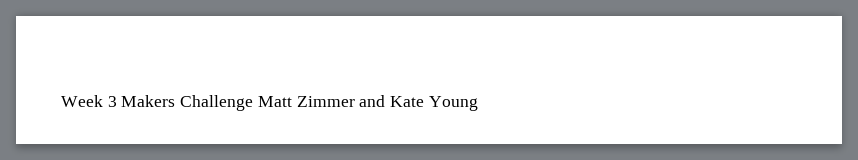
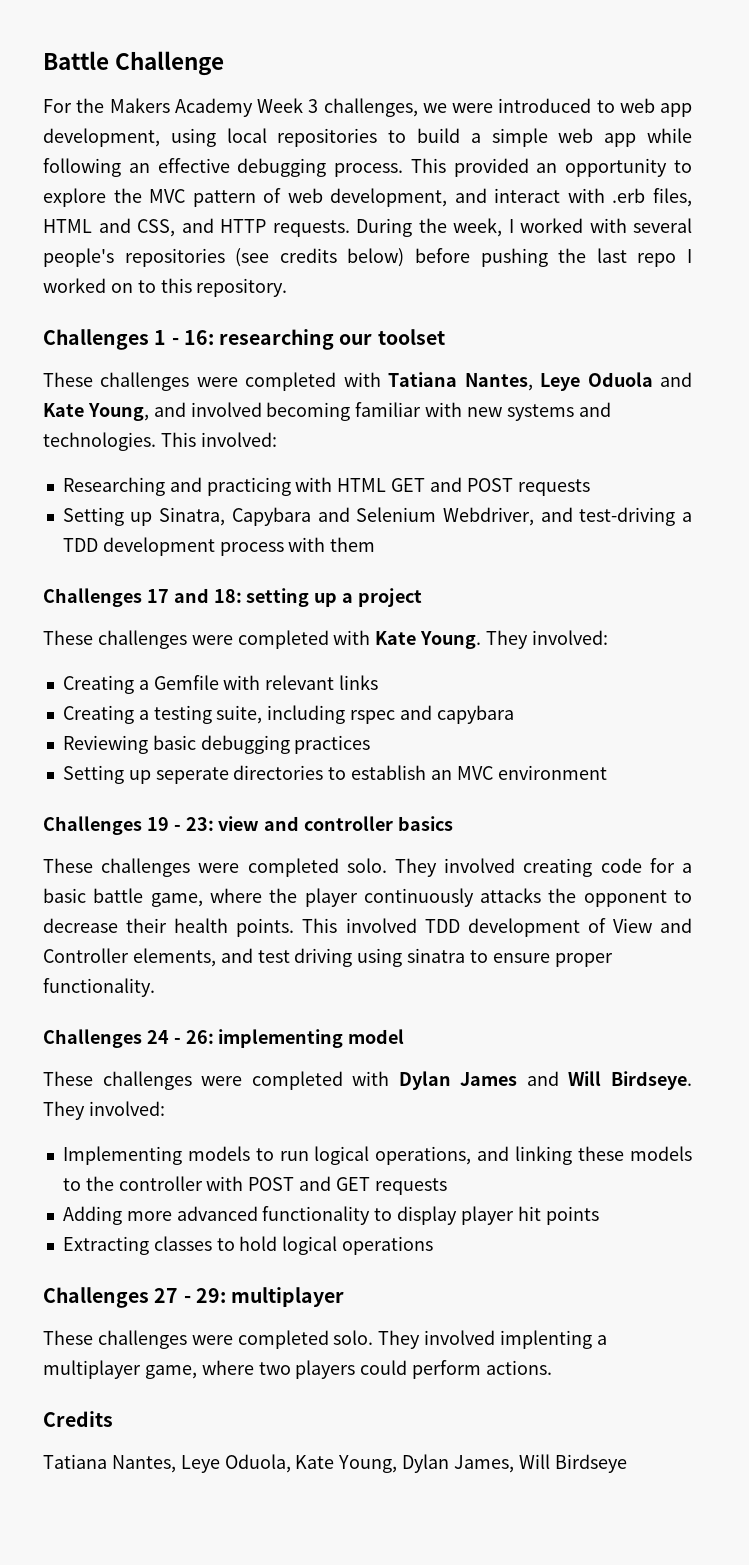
- Week 3 Makers Challenge Matt Zimmer and Kate Young
+ Battle Challenge
+ For the Makers Academy Week 3 challenges, we were introduced to web app development, using local repositories to build a simple web app while following an effective debugging process. This provided an opportunity to explore the MVC pattern of web development, and interact with .erb files, HTML and CSS, and HTTP requests. During the week, I worked with several people's repositories (see credits below) before pushing the last repo I worked on to this repository.
+ Challenges 1 - 16: researching our toolset
+ These challenges were completed with Tatiana Nantes, Leye Oduola and Kate Young, and involved becoming familiar with new systems and technologies. This involved:
+ Researching and practicing with HTML GET and POST requests
+ Setting up Sinatra, Capybara and Selenium Webdriver, and test-driving a TDD development process with them
+ Challenges 17 and 18: setting up a project
+ These challenges were completed with Kate Young. They involved:
+ Creating a Gemfile with relevant links
+ Creating a testing suite, including rspec and capybara
+ Reviewing basic debugging practices
+ Setting up seperate directories to establish an MVC environment
+ Challenges 19 - 23: view and controller basics
+ These challenges were completed solo. They involved creating code for a basic battle game, where the player continuously attacks the opponent to decrease their health points. This involved TDD development of View and Controller elements, and test driving using sinatra to ensure proper functionality.
+ Challenges 24 - 26: implementing model
+ These challenges were completed with Dylan James and Will Birdseye. They involved:
+ Implementing models to run logical operations, and linking these models to the controller with POST and GET requests
+ Adding more advanced functionality to display player hit points
+ Extracting classes to hold logical operations
+ Challenges 27 - 29: multiplayer
+ These challenges were completed solo. They involved implenting a multiplayer game, where two players could perform actions.
+ Credits
+ Tatiana Nantes, Leye Oduola, Kate Young, Dylan James, Will Birdseye

